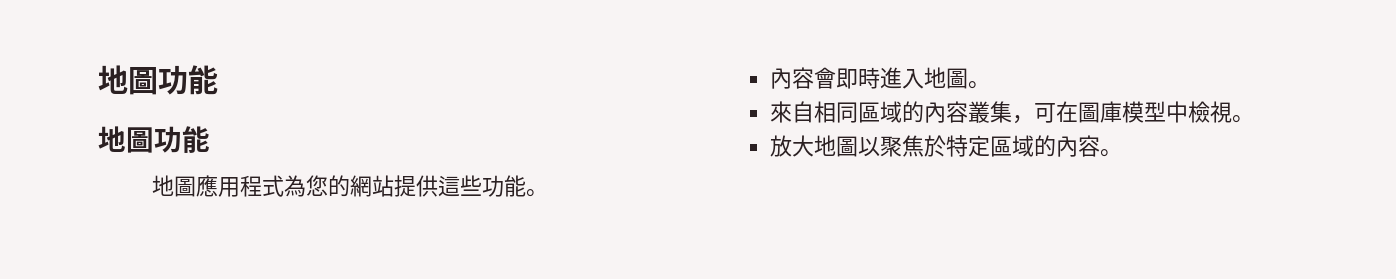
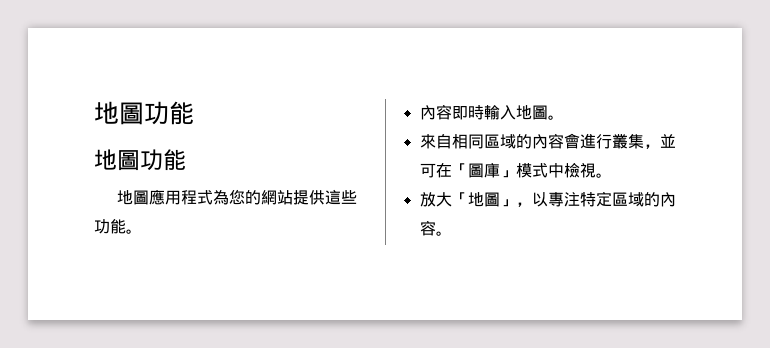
- 內容會即時進入地圖。
+ 內容即時輸入地圖。
- 來自相同區域的內容叢集，可在圖庫模型中檢視。
+ 來自相同區域的內容會進行叢集，並可在「圖庫」模式中檢視。
- 放大地圖以聚焦於特定區域的內容。
+ 放大「地圖」，以專注特定區域的內容。

